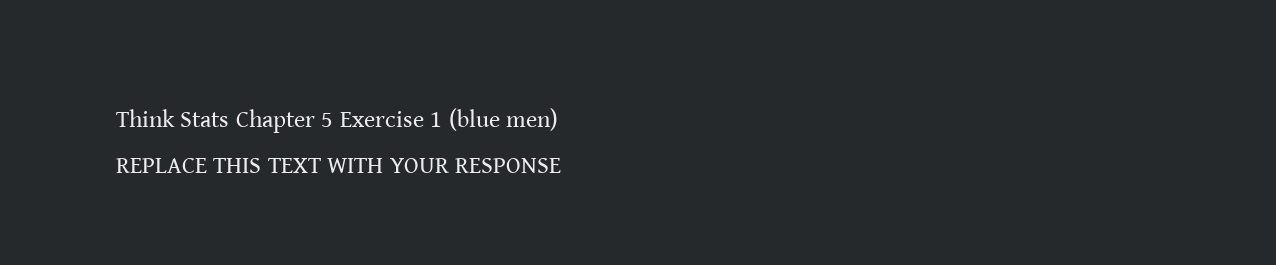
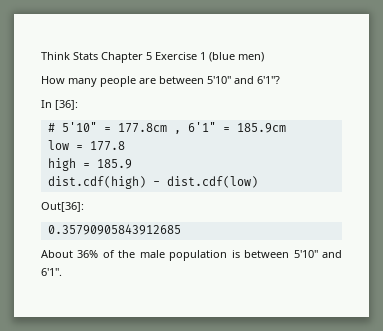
- REPLACE THIS TEXT WITH YOUR RESPONSE
+ How many people are between 5'10" and 6'1"?
+ In [36]:
+ # 5'10" = 177.8cm , 6'1" = 185.9cm
+ low = 177.8
+ high = 185.9
+ dist.cdf(high) - dist.cdf(low)
+ Out[36]:
+ 0.35790905843912685
+ About 36% of the male population is between 5'10" and 6'1".

